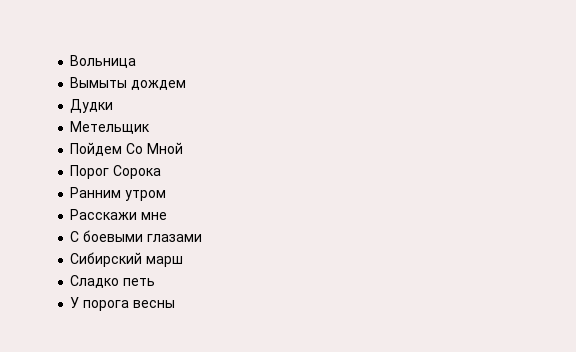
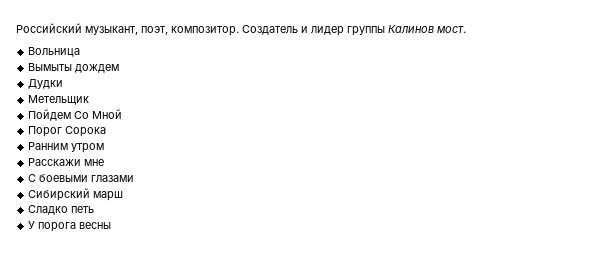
+ Российский музыкант, поэт, композитор. Создатель и лидер группы Калинов мост.

